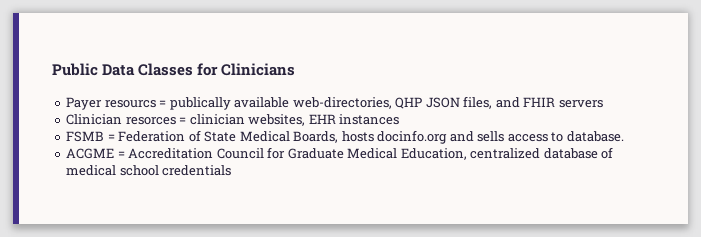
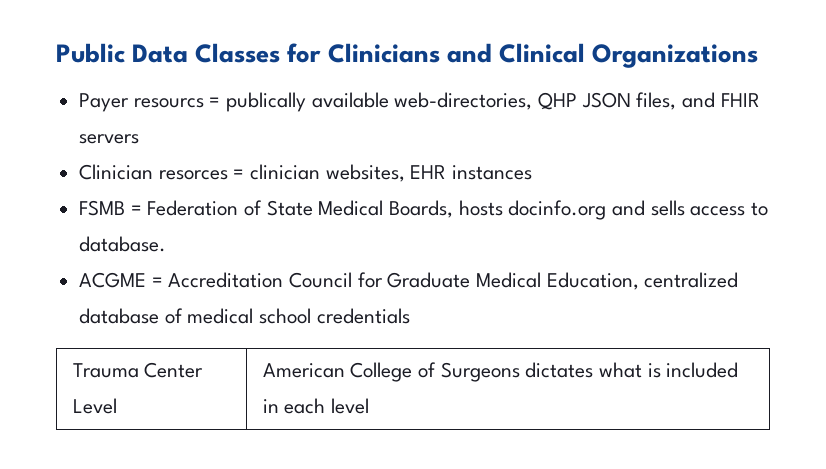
- Public Data Classes for Clinicians
+ Public Data Classes for Clinicians and Clinical Organizations
+ Trauma Center Level | American College of Surgeons dictates what is included in each level

